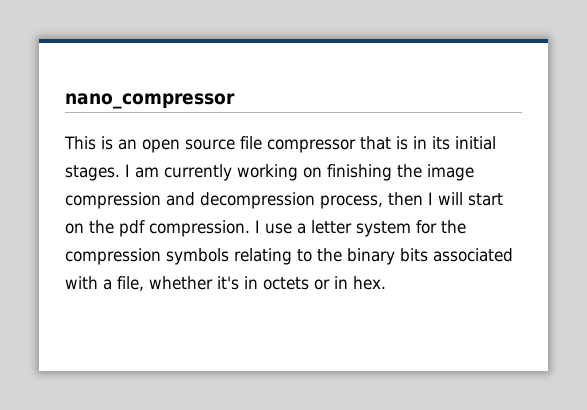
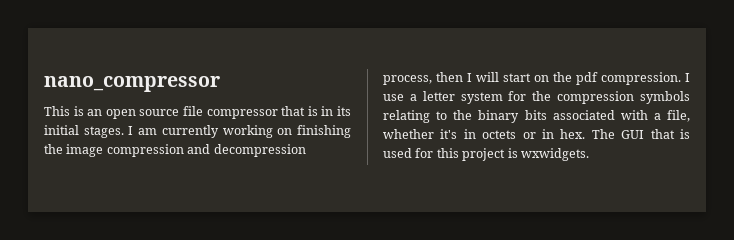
+ The GUI that is used for this project is wxwidgets.

